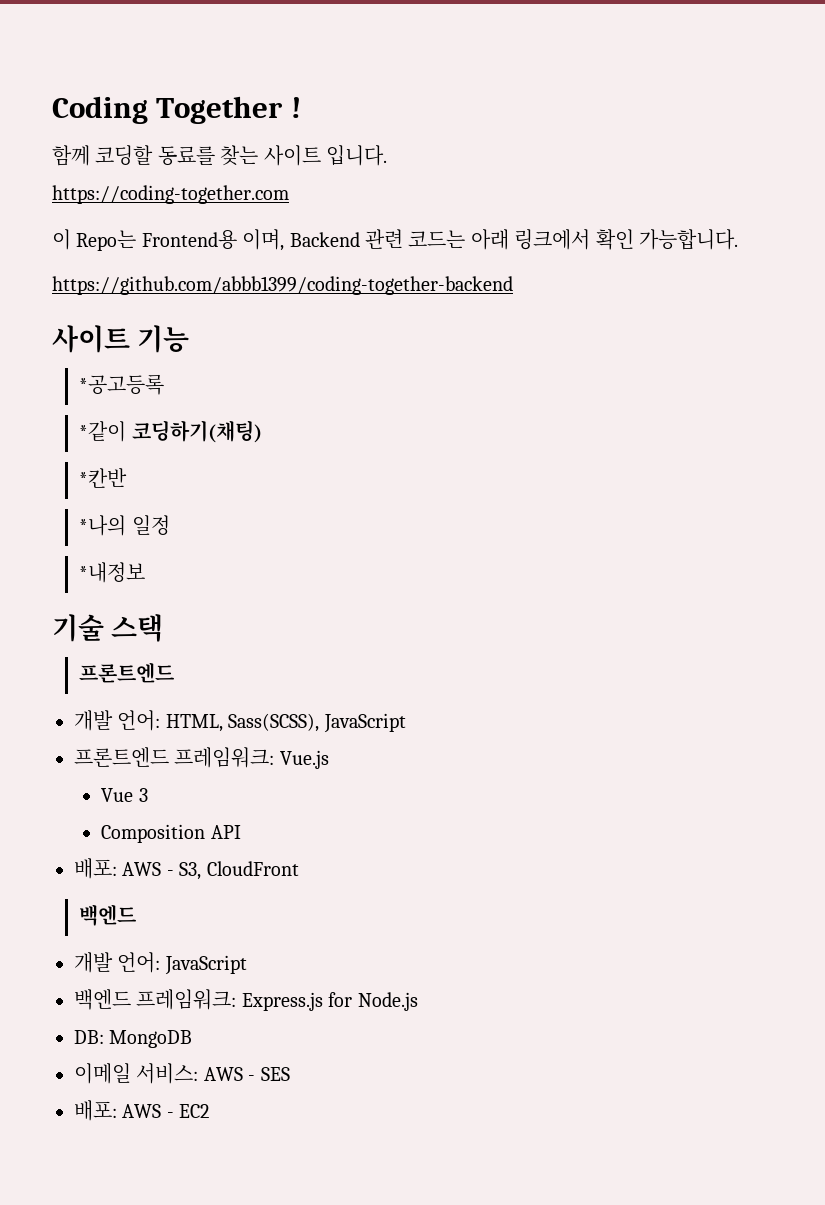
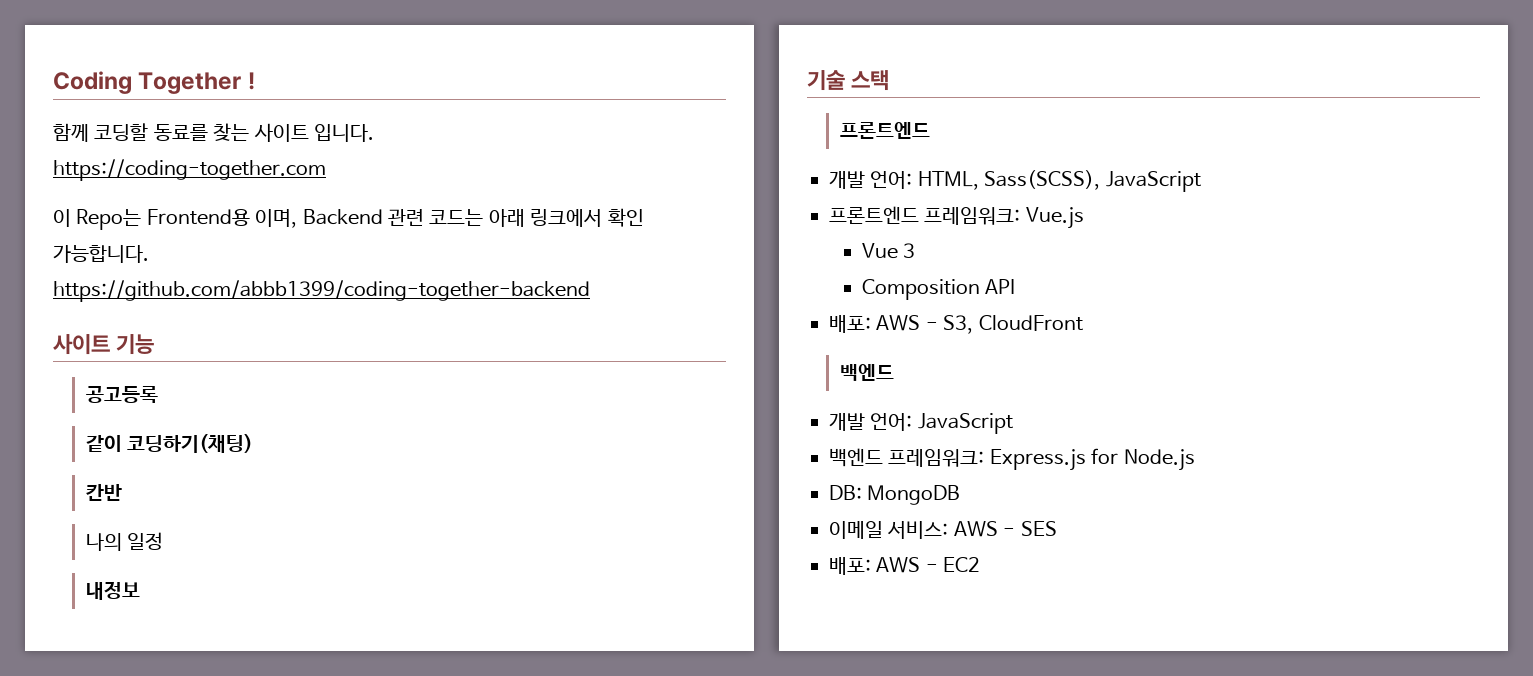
- *공고등록
- *같이 코딩하기(채팅)
+ 공고등록
+ 같이 코딩하기(채팅)
- *칸반
- *나의 일정
+ 칸반
+ 나의 일정
- *내정보
+ 내정보

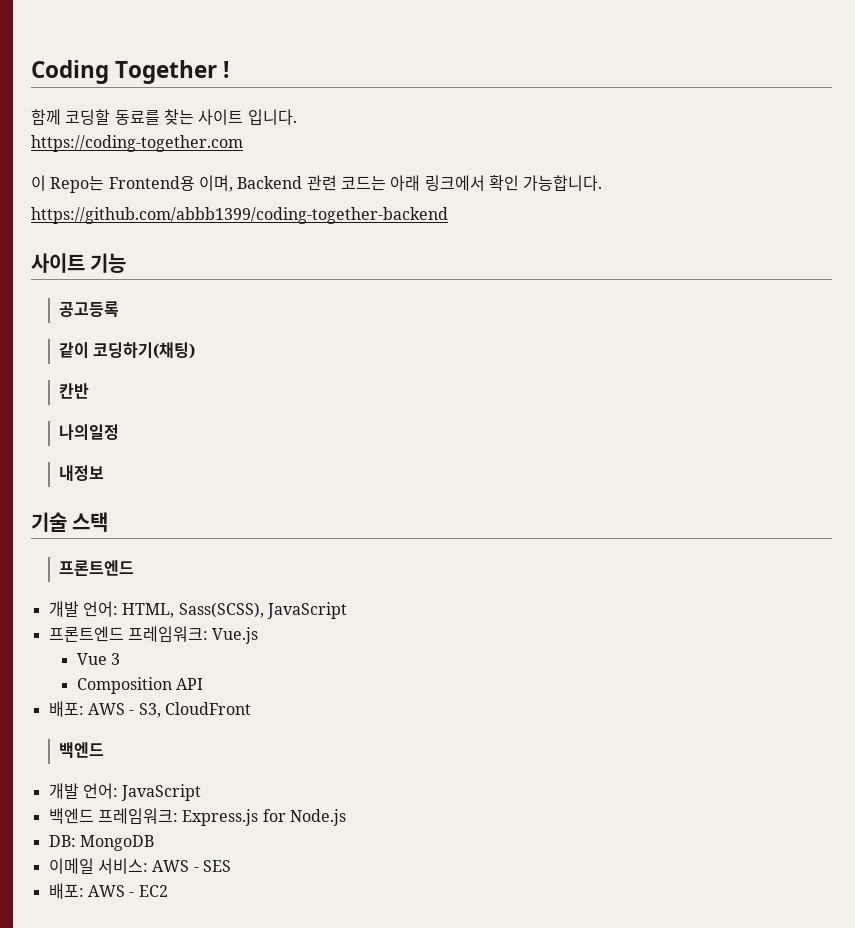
- 나의 일정
+ 나의일정

